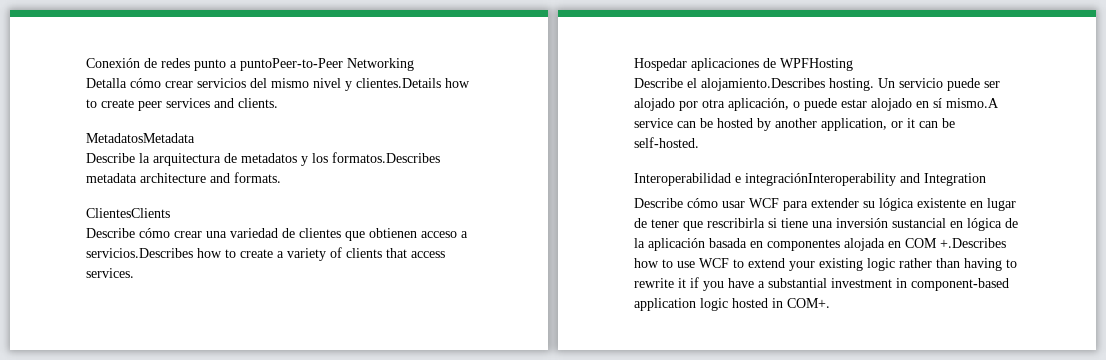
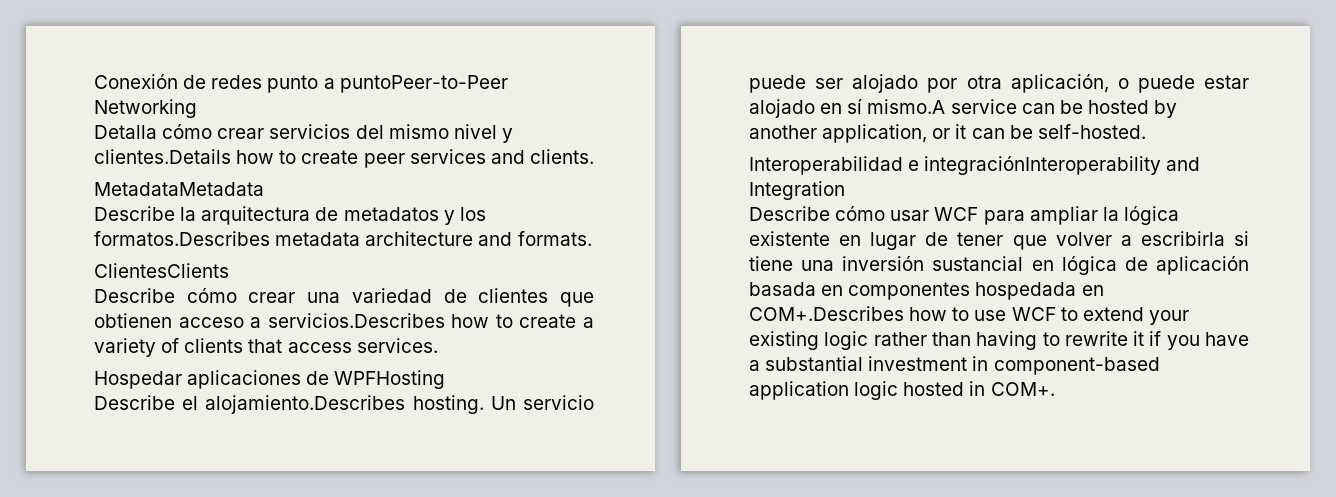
- MetadatosMetadata
+ MetadataMetadata
- Describe cómo usar WCF para extender su lógica existente en lugar de tener que rescribirla si tiene una inversión sustancial en lógica de la aplicación basada en componentes alojada en COM +.Describes how to use WCF to extend your existing logic rather than having to rewrite it if you have a substantial investment in component-based application logic hosted in COM+.
+ Describe cómo usar WCF para ampliar la lógica existente en lugar de tener que volver a escribirla si tiene una inversión sustancial en lógica de aplicación basada en componentes hospedada en COM+.Describes how to use WCF to extend your existing logic rather than having to rewrite it if you have a substantial investment in component-based application logic hosted in COM+.

